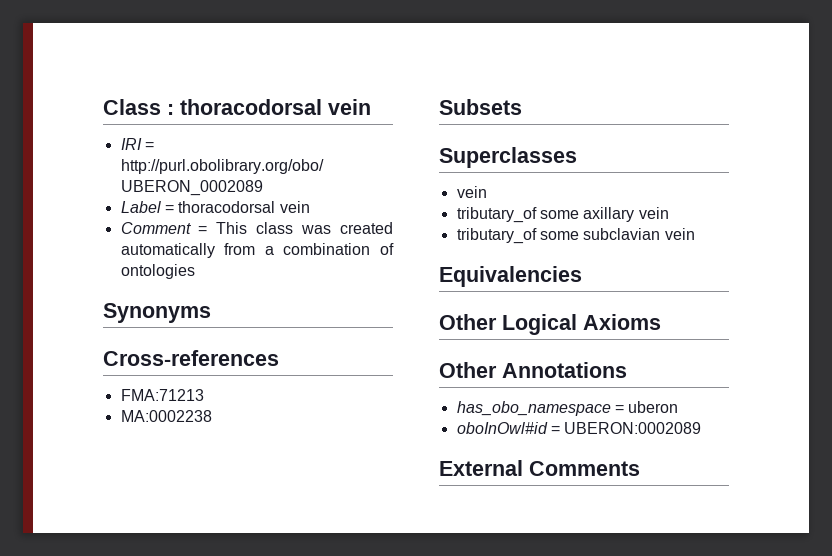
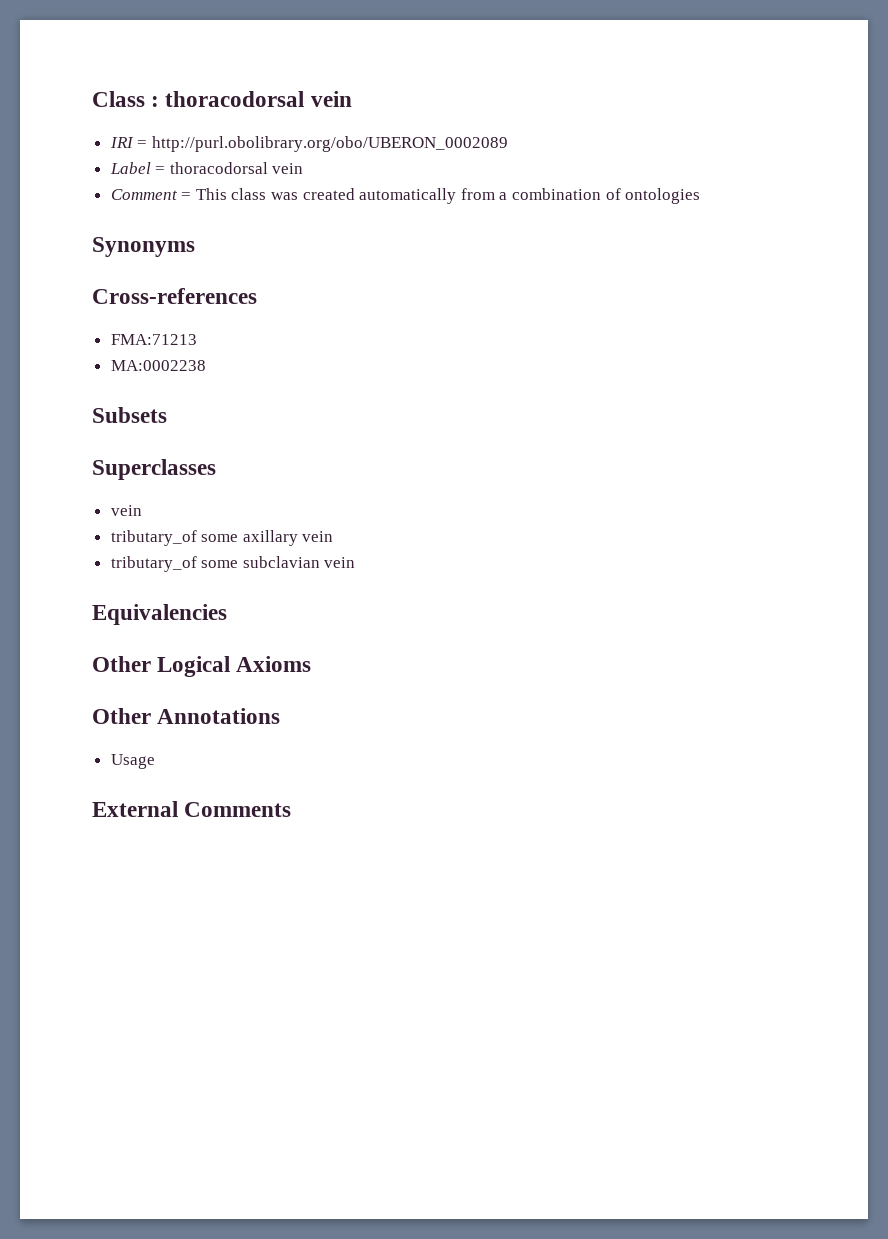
- has_obo_namespace = uberon
- oboInOwl#id = UBERON:0002089
+ Usage

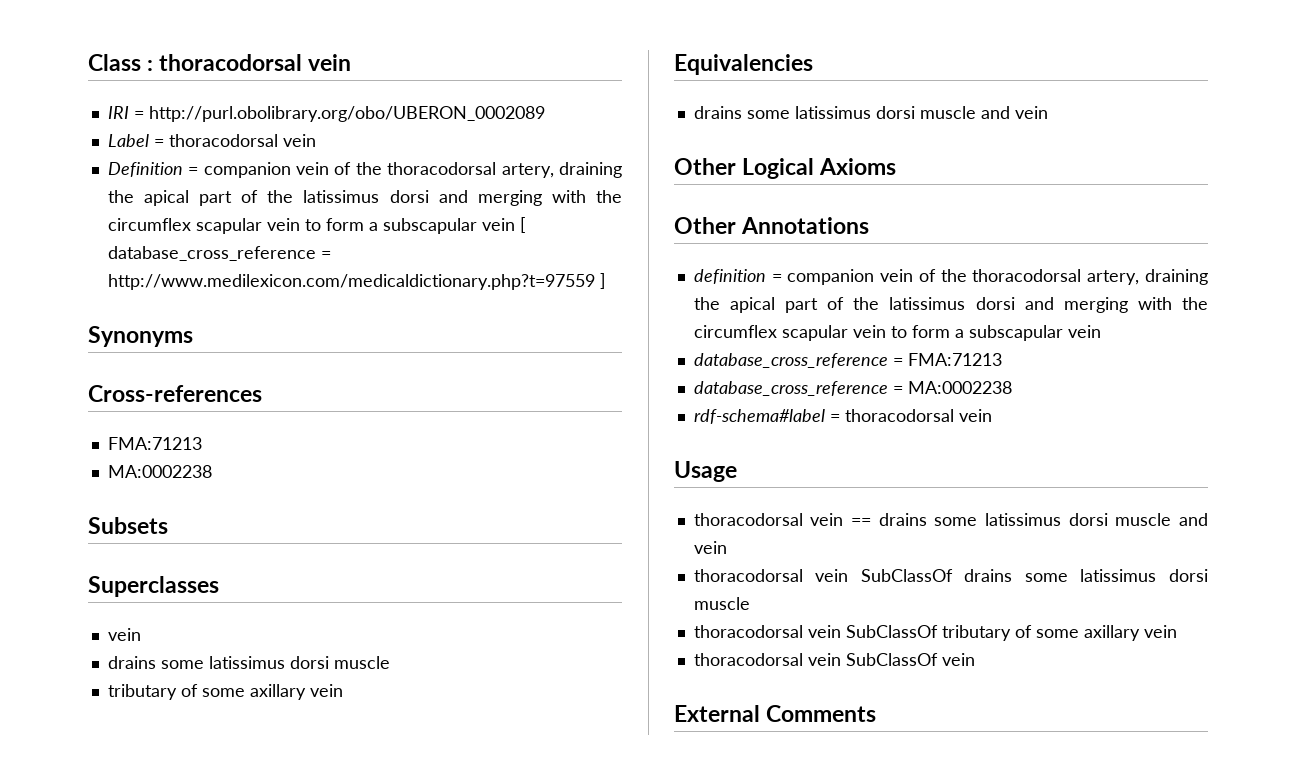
- Comment = This class was created automatically from a combination of ontologies
+ Definition = companion vein of the thoracodorsal artery, draining the apical part of the latissimus dorsi and merging with the circumflex scapular vein to form a subscapular vein [ database_cross_reference = http://www.medilexicon.com/medicaldictionary.php?t=97559 ]
  Superclasses
  vein
- tributary_of some axillary vein
- tributary_of some subclavian vein
+ drains some latissimus dorsi muscle
+ tributary of some axillary vein
  Equivalencies
+ drains some latissimus dorsi muscle and vein
+ definition = companion vein of the thoracodorsal artery, draining the apical part of the latissimus dorsi and merging with the circumflex scapular vein to form a subscapular vein
+ database_cross_reference = FMA:71213
+ database_cross_reference = MA:0002238
+ rdf-schema#label = thoracodorsal vein
  Usage
+ thoracodorsal vein == drains some latissimus dorsi muscle and vein
+ thoracodorsal vein SubClassOf drains some latissimus dorsi muscle
+ thoracodorsal vein SubClassOf tributary of some axillary vein
+ thoracodorsal vein SubClassOf vein

